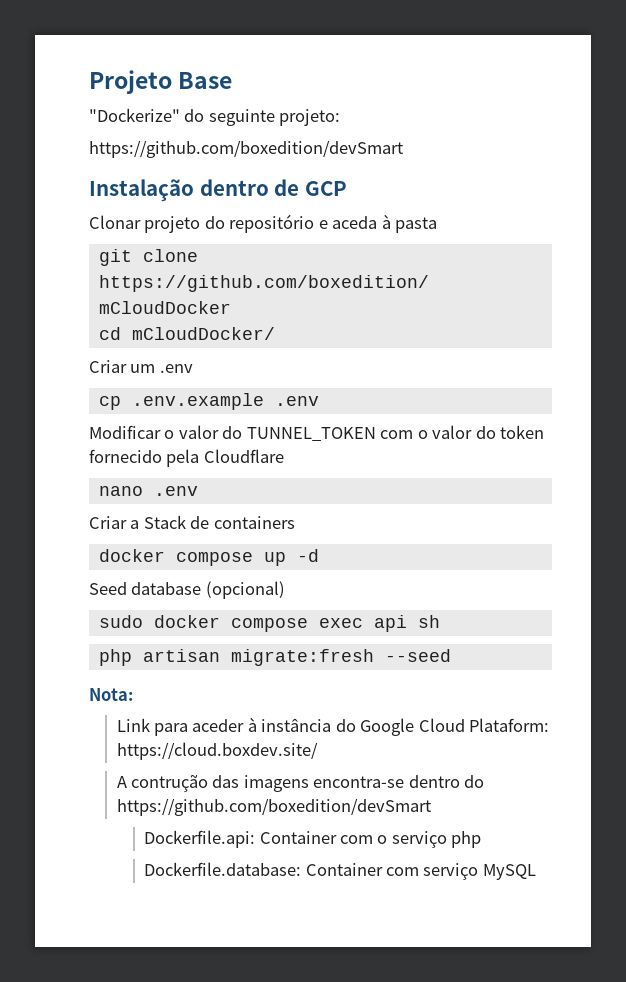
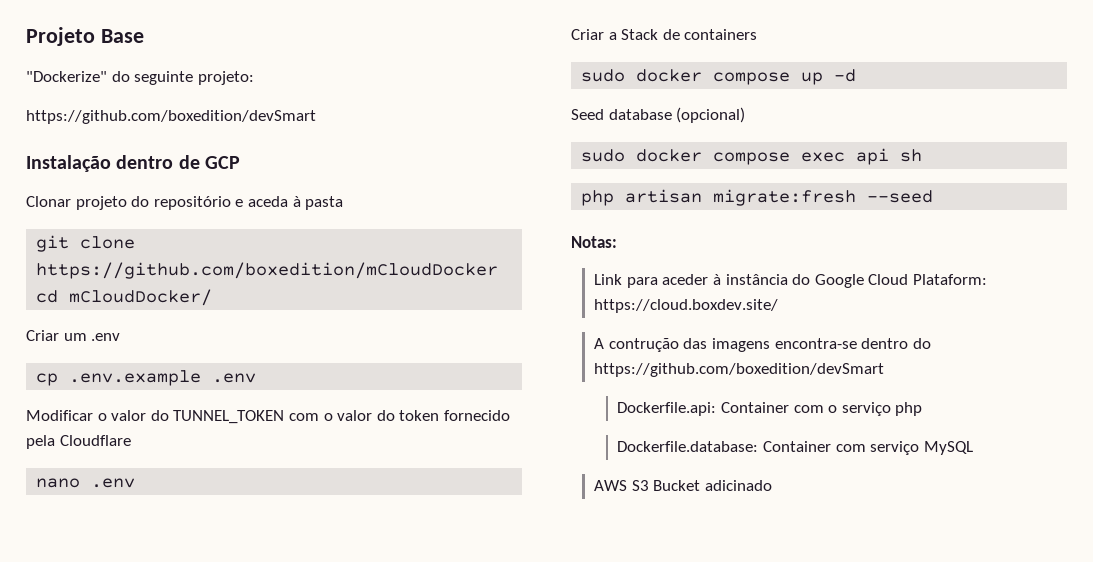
- docker compose up -d
+ sudo docker compose up -d
- Nota:
+ Notas:
+ AWS S3 Bucket adicinado

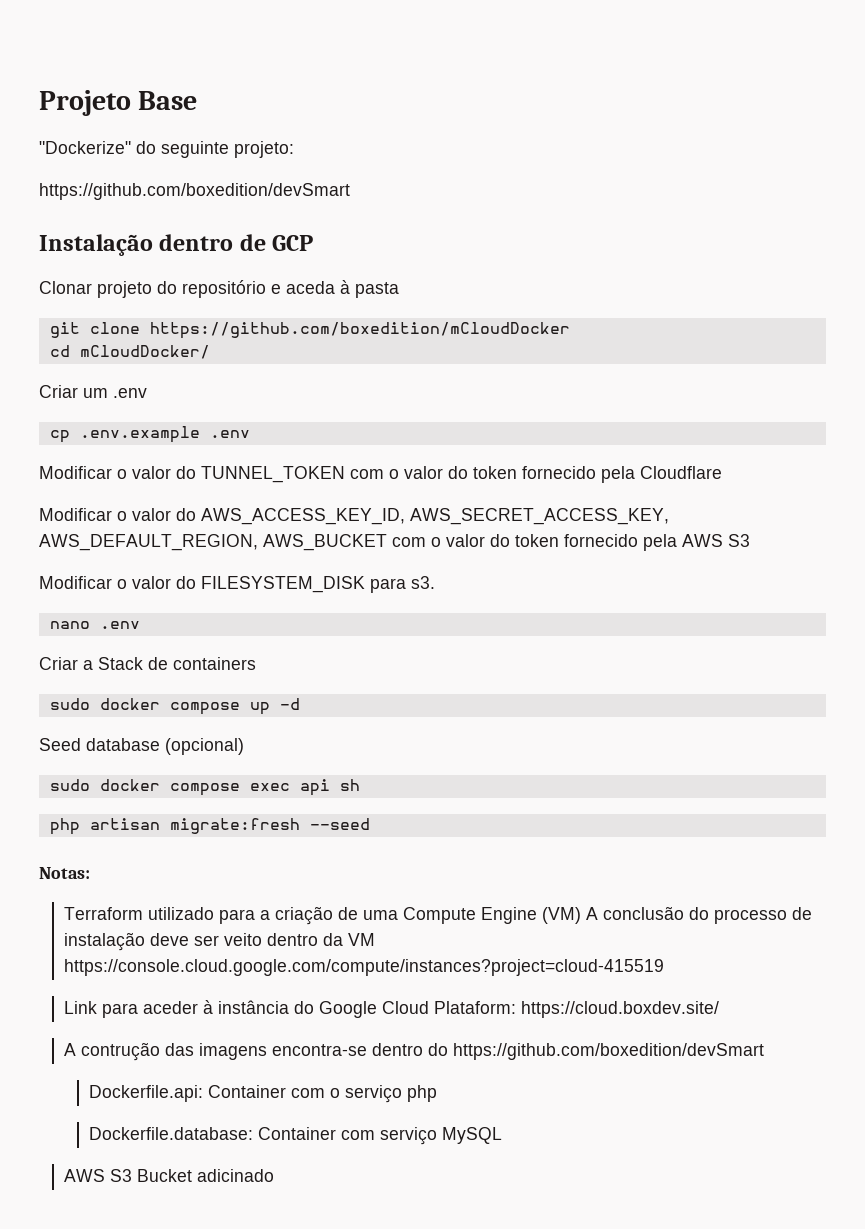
+ Modificar o valor do AWS_ACCESS_KEY_ID, AWS_SECRET_ACCESS_KEY, AWS_DEFAULT_REGION, AWS_BUCKET com o valor do token fornecido pela AWS S3
+ Modificar o valor do FILESYSTEM_DISK para s3.
+ Terraform utilizado para a criação de uma Compute Engine (VM) A conclusão do processo de instalação deve ser veito dentro da VM https://console.cloud.google.com/compute/instances?project=cloud-415519

